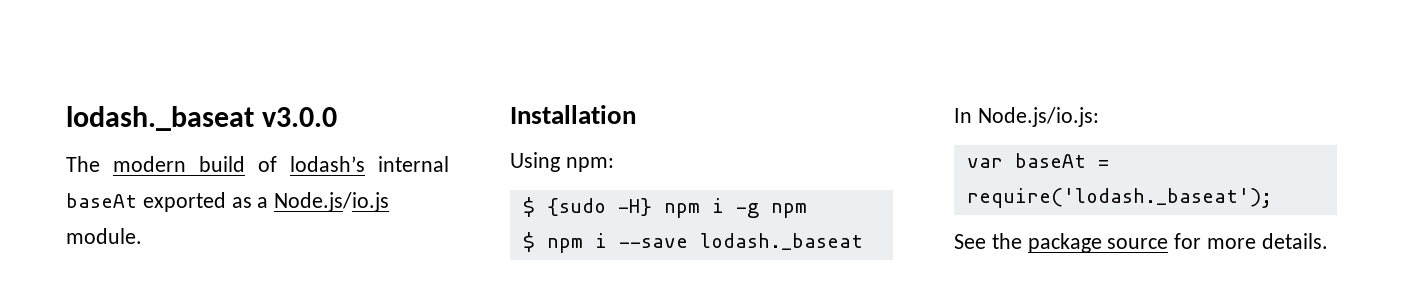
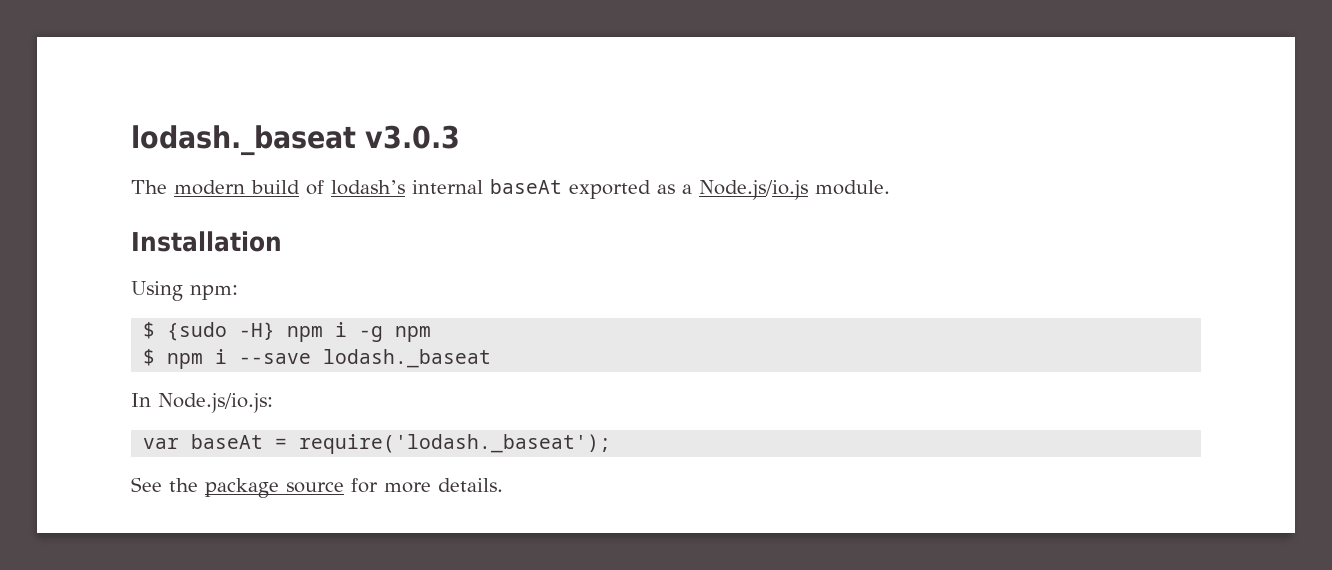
- lodash._baseat v3.0.0
+ lodash._baseat v3.0.3

